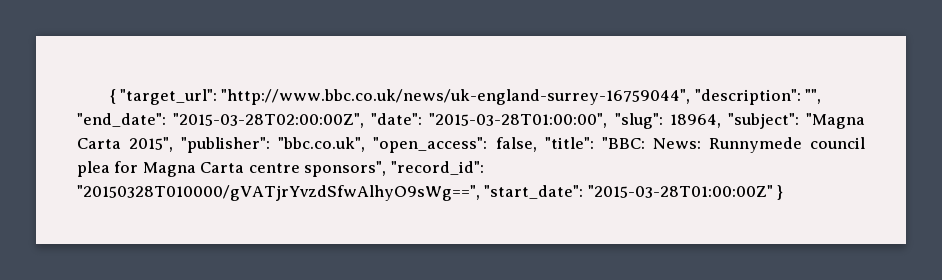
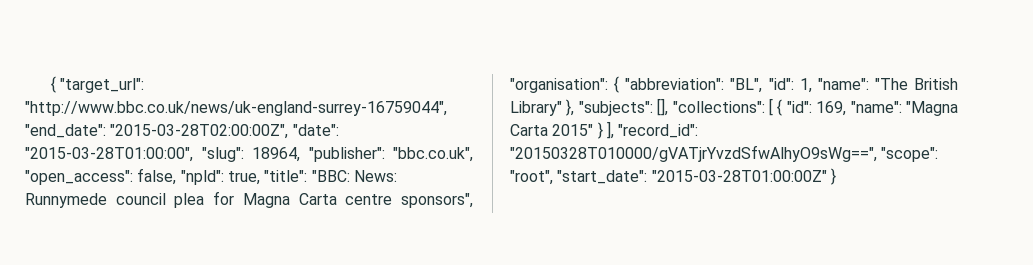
- { "target_url": "http://www.bbc.co.uk/news/uk-england-surrey-16759044", "description": "", "end_date": "2015-03-28T02:00:00Z", "date": "2015-03-28T01:00:00", "slug": 18964, "subject": "Magna Carta 2015", "publisher": "bbc.co.uk", "open_access": false, "title": "BBC: News: Runnymede council plea for Magna Carta centre sponsors", "record_id": "20150328T010000/gVATjrYvzdSfwAlhyO9sWg==", "start_date": "2015-03-28T01:00:00Z" }
+ { "target_url": "http://www.bbc.co.uk/news/uk-england-surrey-16759044", "end_date": "2015-03-28T02:00:00Z", "date": "2015-03-28T01:00:00", "slug": 18964, "publisher": "bbc.co.uk", "open_access": false, "npld": true, "title": "BBC: News: Runnymede council plea for Magna Carta centre sponsors", "organisation": { "abbreviation": "BL", "id": 1, "name": "The British Library" }, "subjects": [], "collections": [ { "id": 169, "name": "Magna Carta 2015" } ], "record_id": "20150328T010000/gVATjrYvzdSfwAlhyO9sWg==", "scope": "root", "start_date": "2015-03-28T01:00:00Z" }

